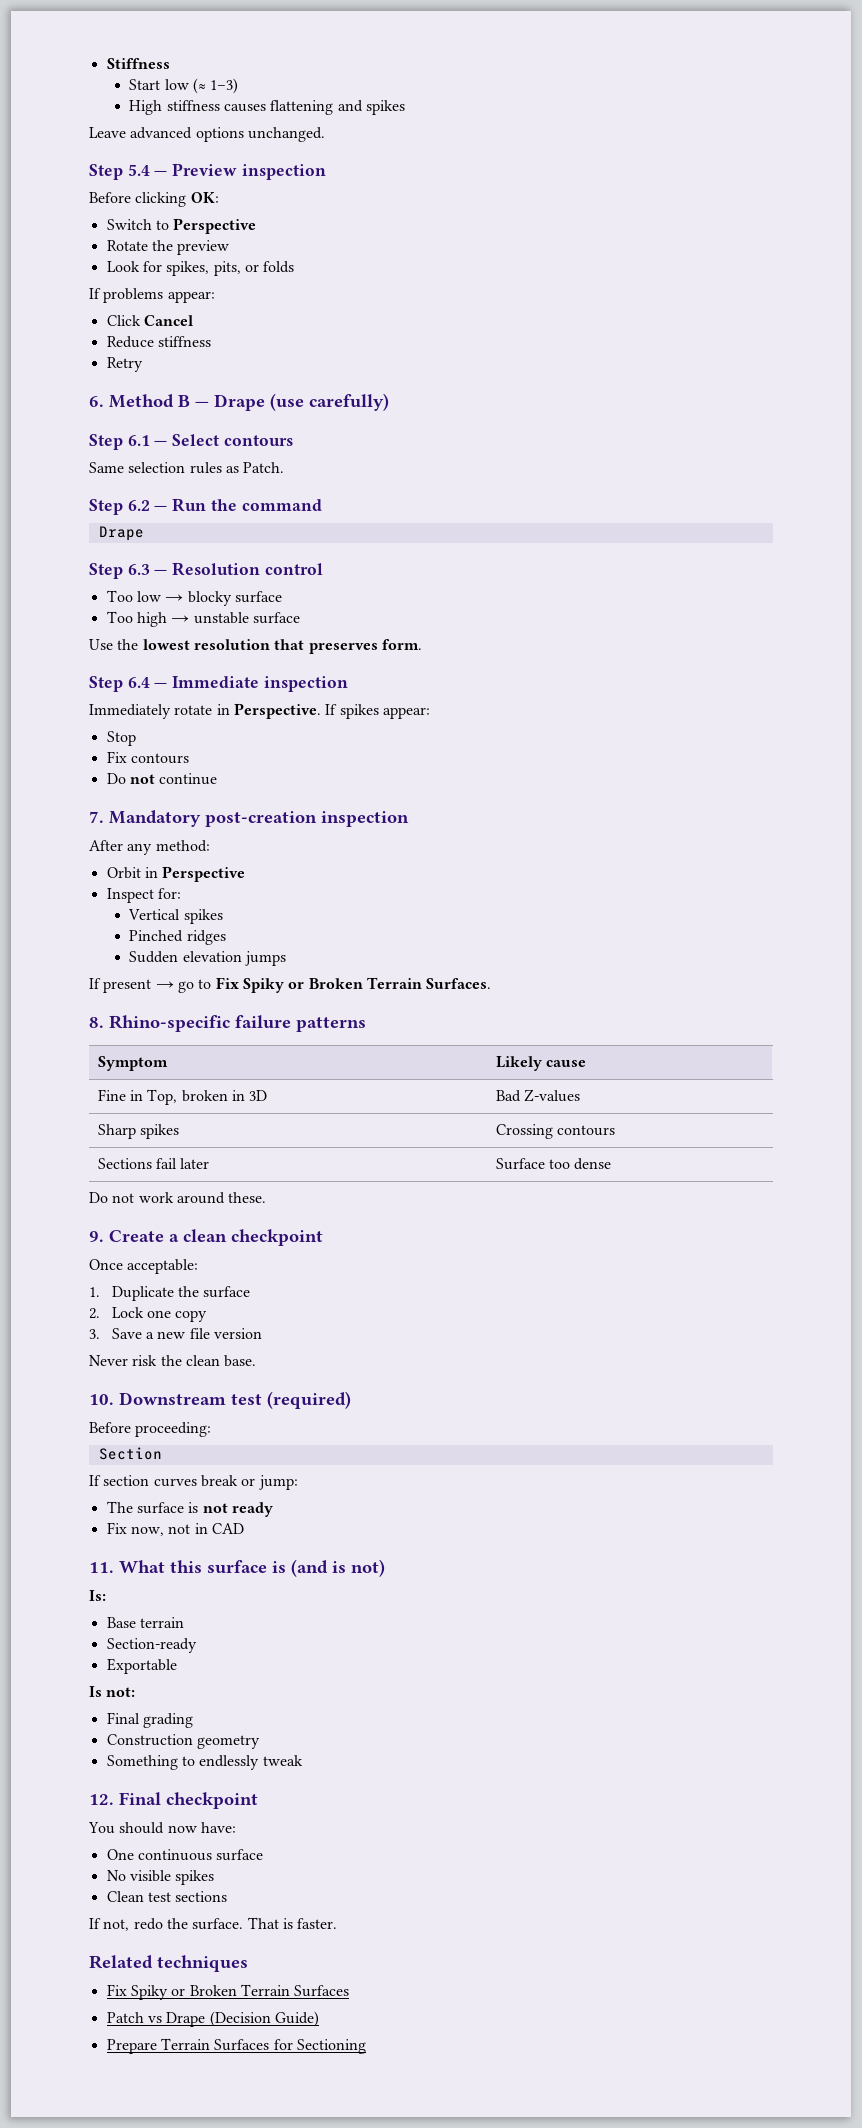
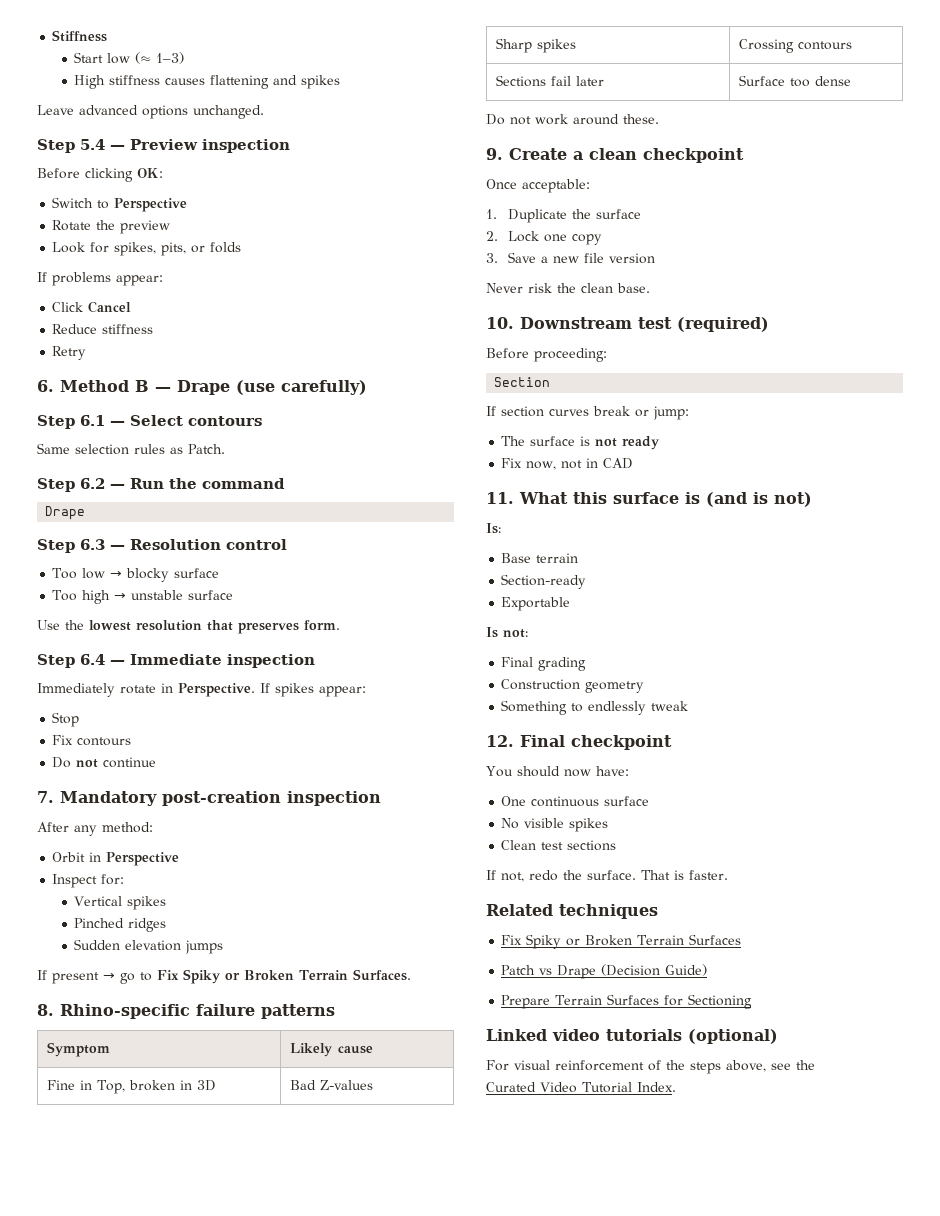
+ Linked video tutorials (optional)
+ For visual reinforcement of the steps above, see the
+ Curated Video Tutorial Index.

